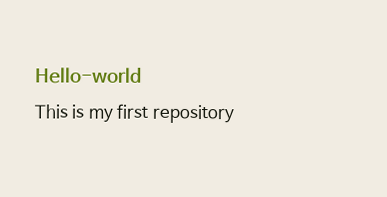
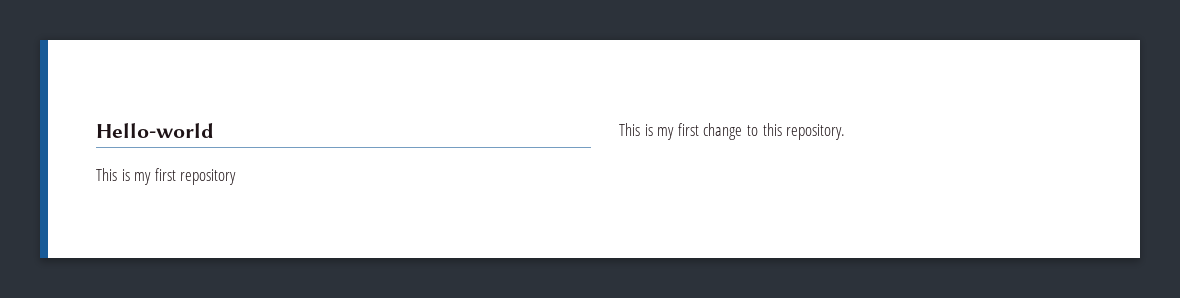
+ This is my first change to this repository.

